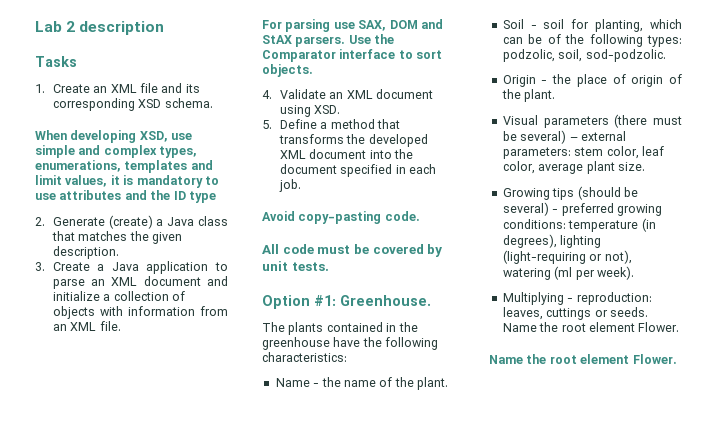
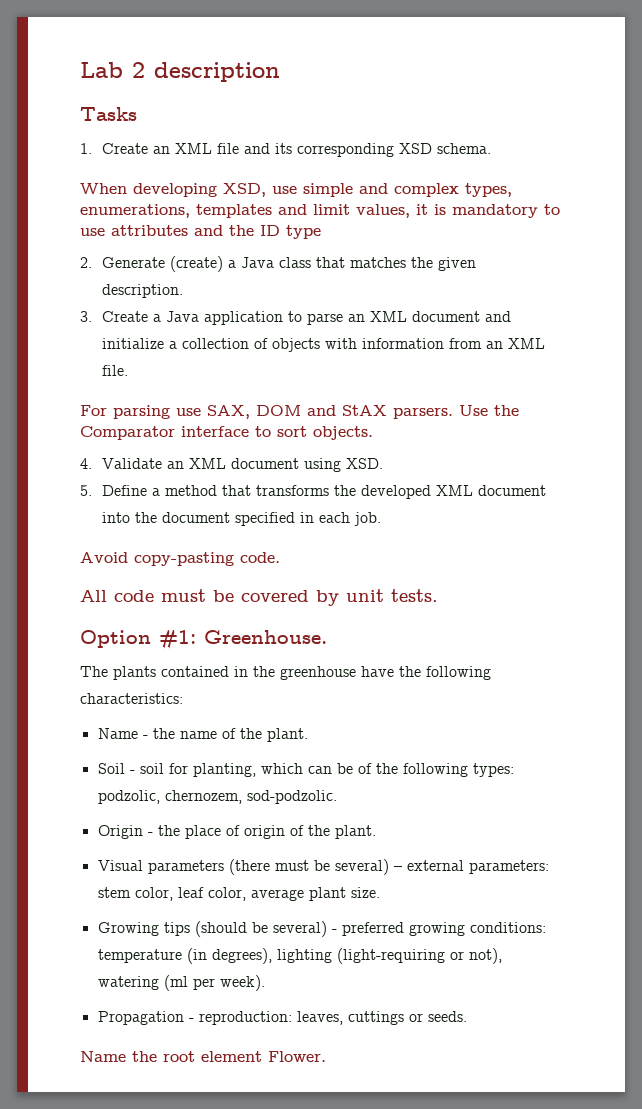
- Soil - soil for planting, which can be of the following types: podzolic, soil, sod-podzolic.
+ Soil - soil for planting, which can be of the following types: podzolic, chernozem, sod-podzolic.
- Multiplying - reproduction: leaves, cuttings or seeds. Name the root element Flower.
+ Propagation - reproduction: leaves, cuttings or seeds.

